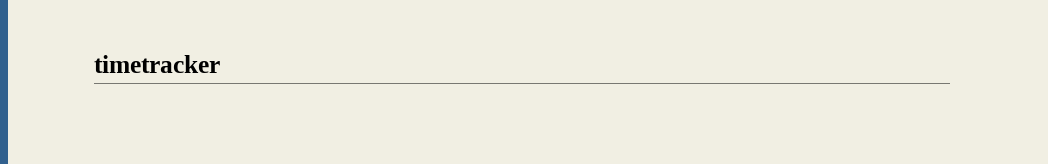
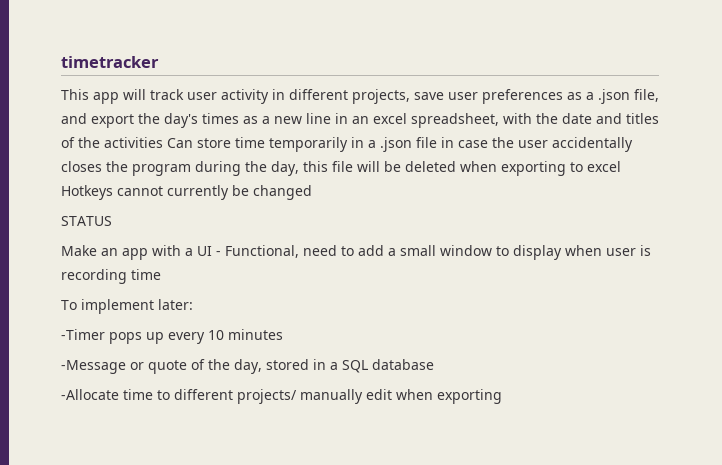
+ This app will track user activity in different projects, save user preferences as a .json file, and export the day's times as a new line in an excel spreadsheet, with the date and titles of the activities Can store time temporarily in a .json file in case the user accidentally closes the program during the day, this file will be deleted when exporting to excel Hotkeys cannot currently be changed
+ STATUS
+ Make an app with a UI - Functional, need to add a small window to display when user is recording time
+ To implement later:
+ -Timer pops up every 10 minutes
+ -Message or quote of the day, stored in a SQL database
+ -Allocate time to different projects/ manually edit when exporting

